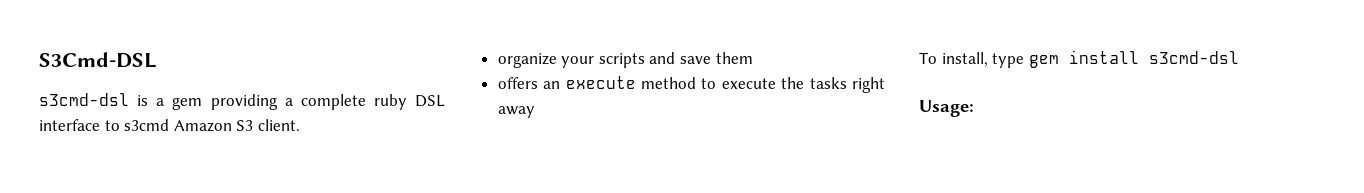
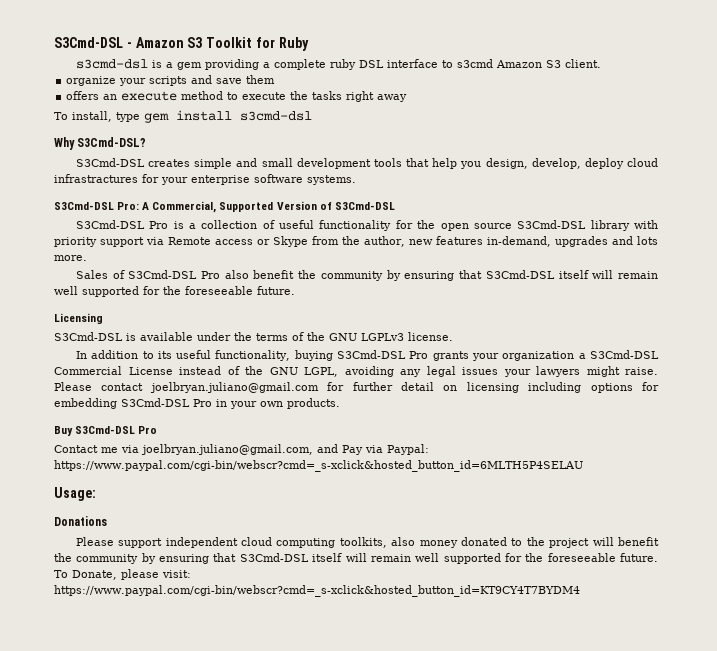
- S3Cmd-DSL
+ S3Cmd-DSL - Amazon S3 Toolkit for Ruby
+ Why S3Cmd-DSL?
+ S3Cmd-DSL creates simple and small development tools that help you design, develop, deploy cloud infrastractures for your enterprise software systems.
+ S3Cmd-DSL Pro: A Commercial, Supported Version of S3Cmd-DSL
+ S3Cmd-DSL Pro is a collection of useful functionality for the open source S3Cmd-DSL library with priority support via Remote access or Skype from the author, new features in-demand, upgrades and lots more.
+ Sales of S3Cmd-DSL Pro also benefit the community by ensuring that S3Cmd-DSL itself will remain well supported for the foreseeable future.
+ Licensing
+ S3Cmd-DSL is available under the terms of the GNU LGPLv3 license.
+ In addition to its useful functionality, buying S3Cmd-DSL Pro grants your organization a S3Cmd-DSL Commercial License instead of the GNU LGPL, avoiding any legal issues your lawyers might raise. Please contact joelbryan.juliano@gmail.com for further detail on licensing including options for embedding S3Cmd-DSL Pro in your own products.
+ Buy S3Cmd-DSL Pro
+ Contact me via joelbryan.juliano@gmail.com, and Pay via Paypal: https://www.paypal.com/cgi-bin/webscr?cmd=_s-xclick&hosted_button_id=6MLTH5P4SELAU
  Usage:
+ Donations
+ Please support independent cloud computing toolkits, also money donated to the project will benefit the community by ensuring that S3Cmd-DSL itself will remain well supported for the foreseeable future. To Donate, please visit: https://www.paypal.com/cgi-bin/webscr?cmd=_s-xclick&hosted_button_id=KT9CY4T7BYDM4

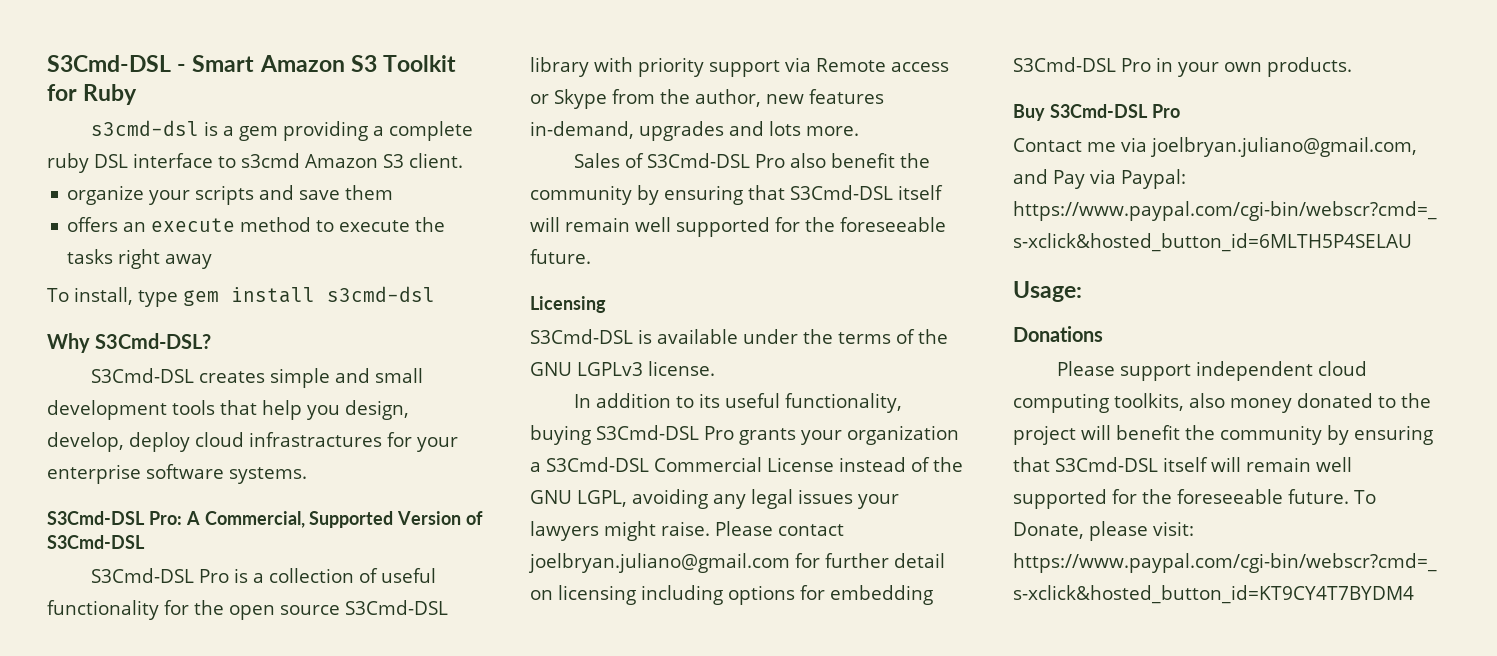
- S3Cmd-DSL - Amazon S3 Toolkit for Ruby
+ S3Cmd-DSL - Smart Amazon S3 Toolkit for Ruby

